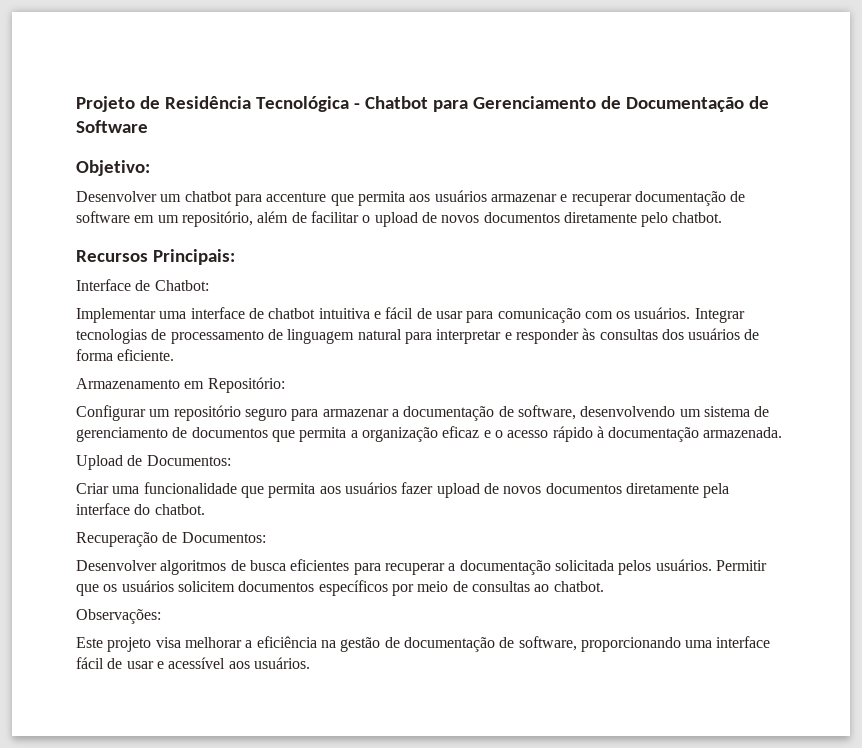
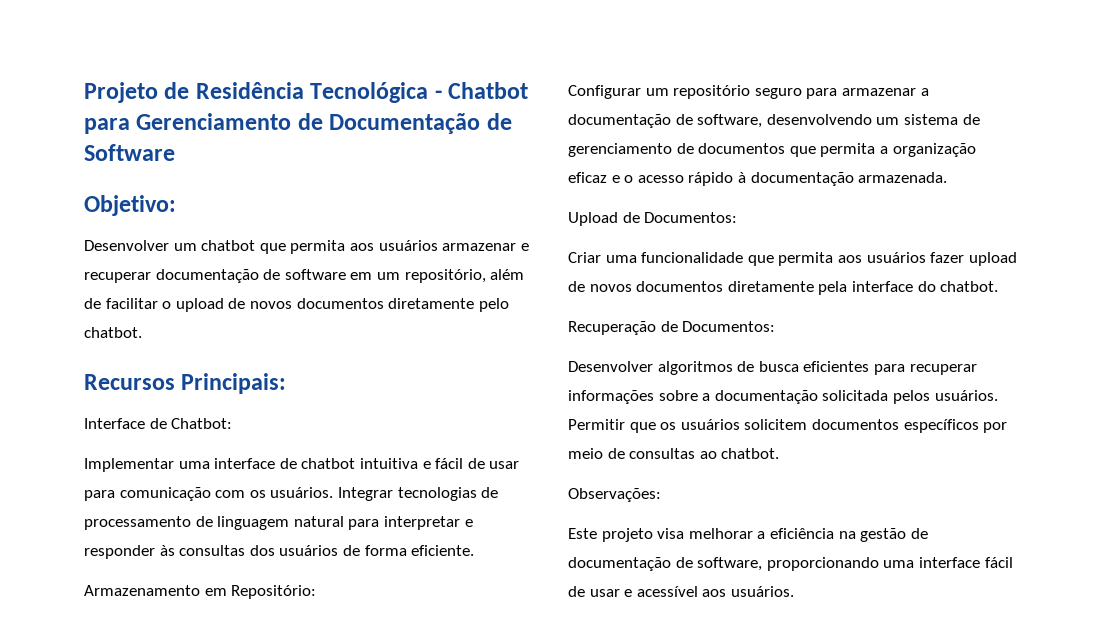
- Desenvolver um chatbot para accenture que permita aos usuários armazenar e recuperar documentação de software em um repositório, além de facilitar o upload de novos documentos diretamente pelo chatbot.
+ Desenvolver um chatbot que permita aos usuários armazenar e recuperar documentação de software em um repositório, além de facilitar o upload de novos documentos diretamente pelo chatbot.
- Desenvolver algoritmos de busca eficientes para recuperar a documentação solicitada pelos usuários.
+ Desenvolver algoritmos de busca eficientes para recuperar informações sobre a documentação solicitada pelos usuários.

